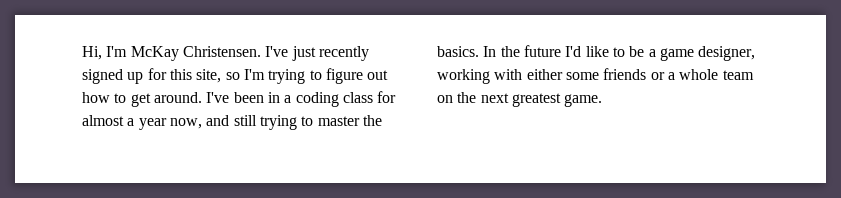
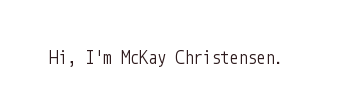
- I've just recently signed up for this site, so I'm trying to figure out how to get around. I've been in a coding class for almost a year now, and still trying to master the basics. In the future I'd like to be a game designer, working with either some friends or a whole team on the next greatest game.

